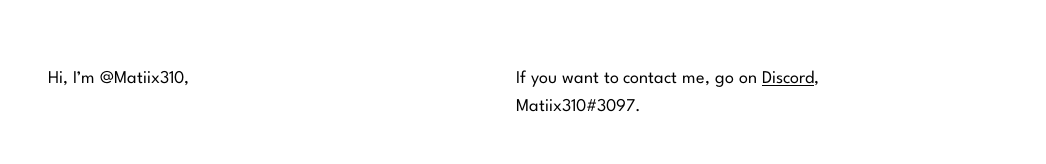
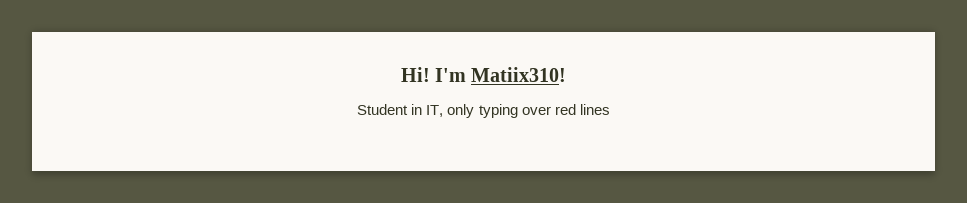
- Hi, I’m @Matiix310,
- If you want to contact me, go on Discord, Matiix310#3097.
+ Hi! I'm Matiix310!
+ Student in IT, only typing over red lines

